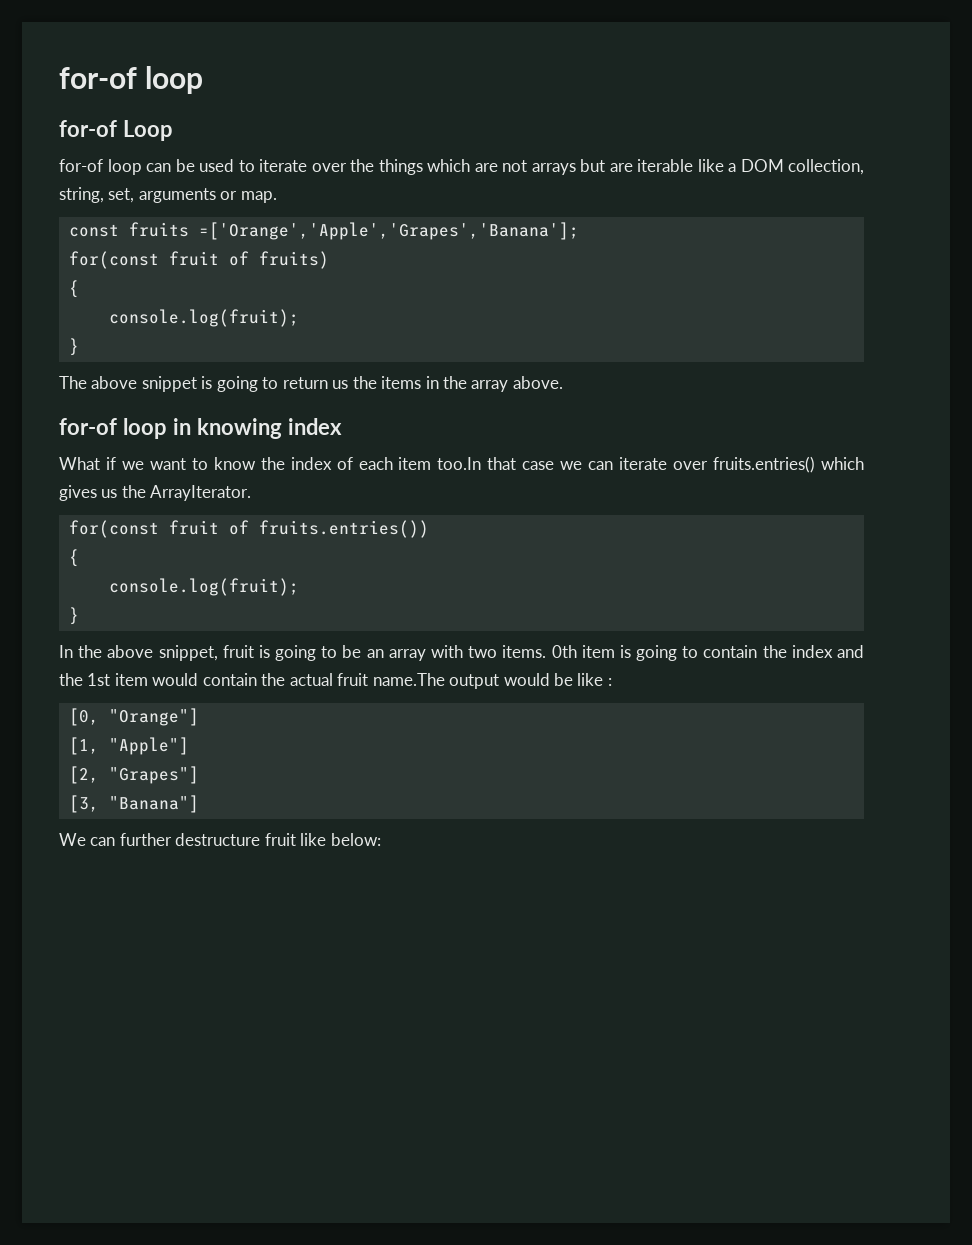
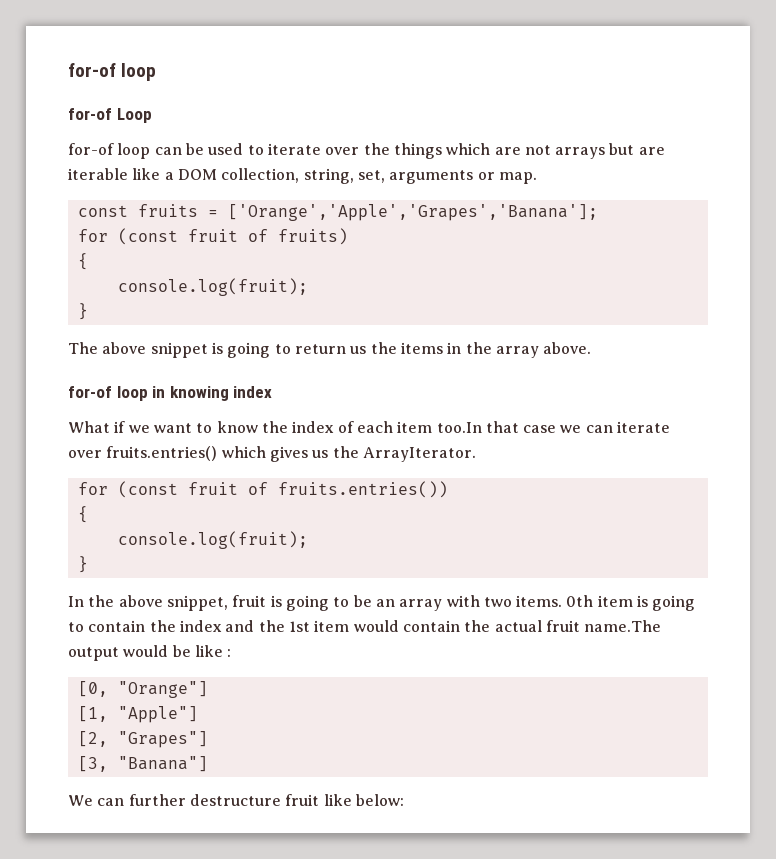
- const fruits =['Orange','Apple','Grapes','Banana'];
- for(const fruit of fruits)
+ const fruits = ['Orange','Apple','Grapes','Banana'];
+ for (const fruit of fruits)
- for(const fruit of fruits.entries())
+ for (const fruit of fruits.entries())

